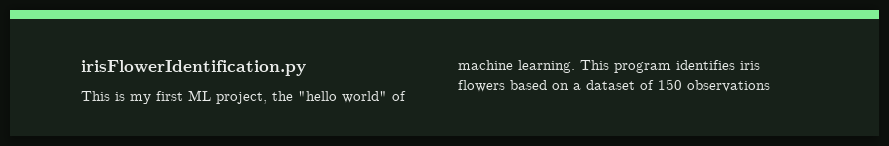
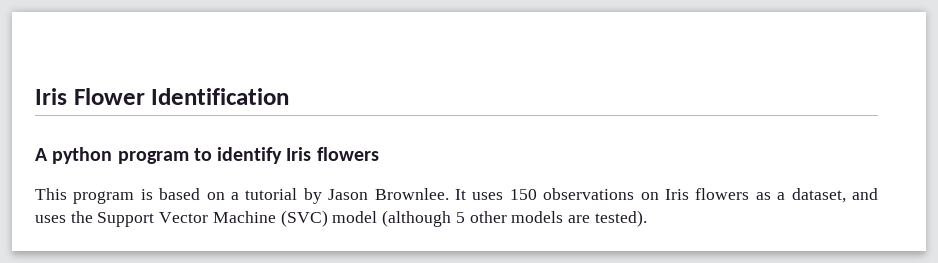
- irisFlowerIdentification.py
- This is my first ML project, the "hello world" of machine learning. This program identifies iris flowers based on a dataset of 150 observations
+ Iris Flower Identification
+ A python program to identify Iris flowers
+ This program is based on a tutorial by Jason Brownlee. It uses 150 observations on Iris flowers as a dataset, and uses the Support Vector Machine (SVC) model (although 5 other models are tested).

